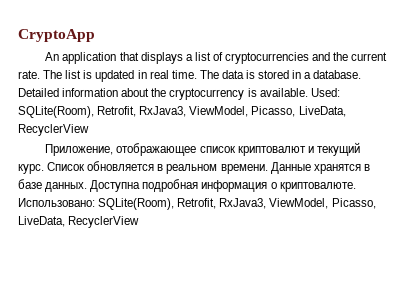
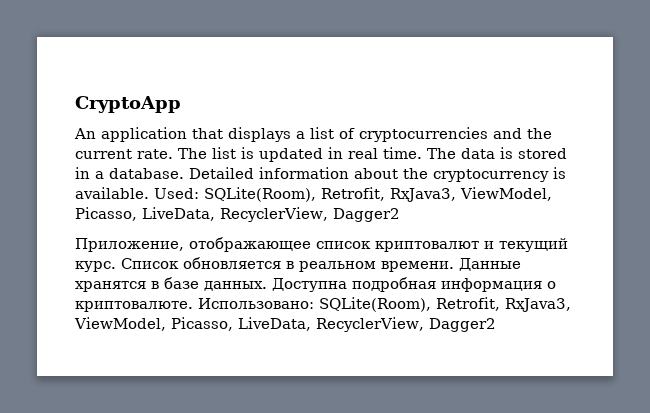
- Used: SQLite(Room), Retrofit, RxJava3, ViewModel, Picasso, LiveData, RecyclerView
+ Used: SQLite(Room), Retrofit, RxJava3, ViewModel, Picasso, LiveData, RecyclerView, Dagger2
- Использовано: SQLite(Room), Retrofit, RxJava3, ViewModel, Picasso, LiveData, RecyclerView
+ Использовано: SQLite(Room), Retrofit, RxJava3, ViewModel, Picasso, LiveData, RecyclerView, Dagger2

